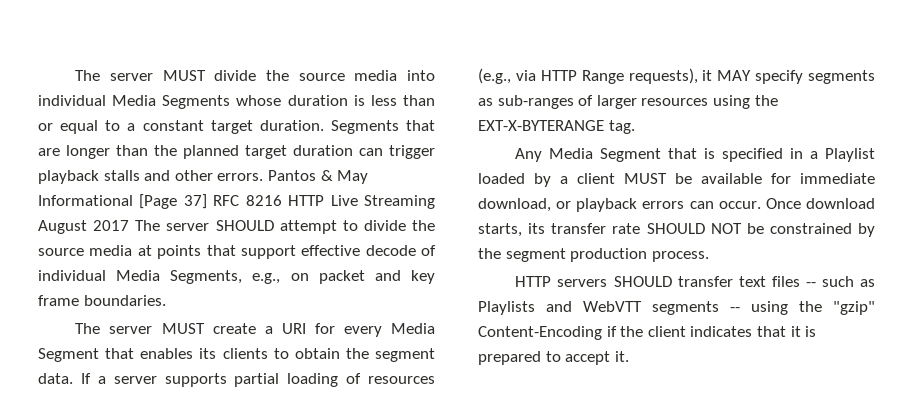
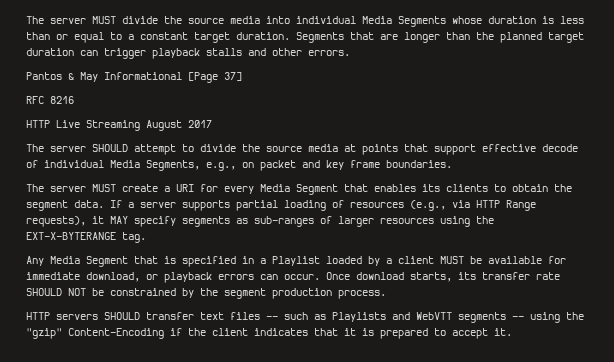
- Segments that are longer than the planned target duration can trigger playback stalls and other errors. Pantos & May Informational [Page 37] RFC 8216 HTTP Live Streaming August 2017 The server SHOULD attempt to divide the source media at points that support effective decode of individual Media Segments, e.g., on packet and key frame boundaries.
+ Segments that are longer than the planned target duration can trigger playback stalls and other errors.
+ Pantos & May Informational [Page 37]
+ RFC 8216
+ HTTP Live Streaming August 2017
+ The server SHOULD attempt to divide the source media at points that support effective decode of individual Media Segments, e.g., on packet and key frame boundaries.

